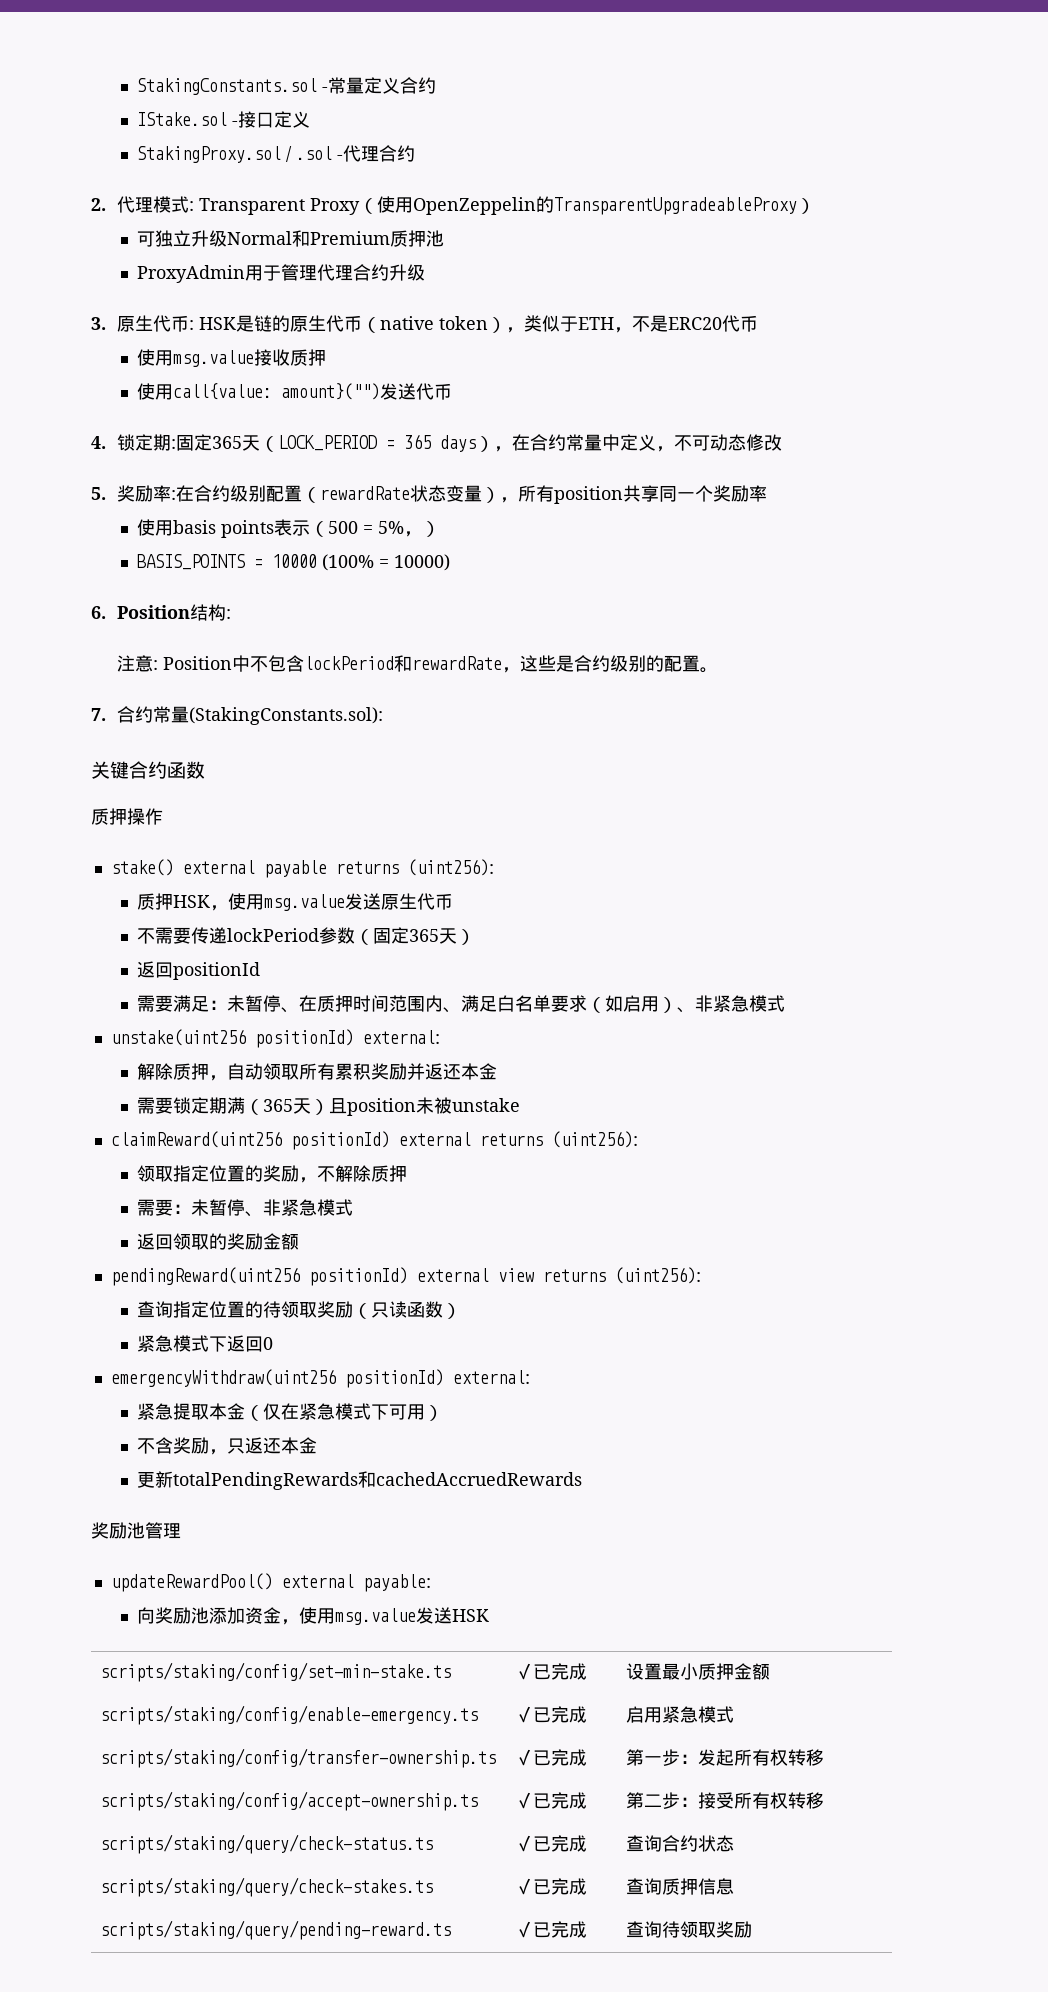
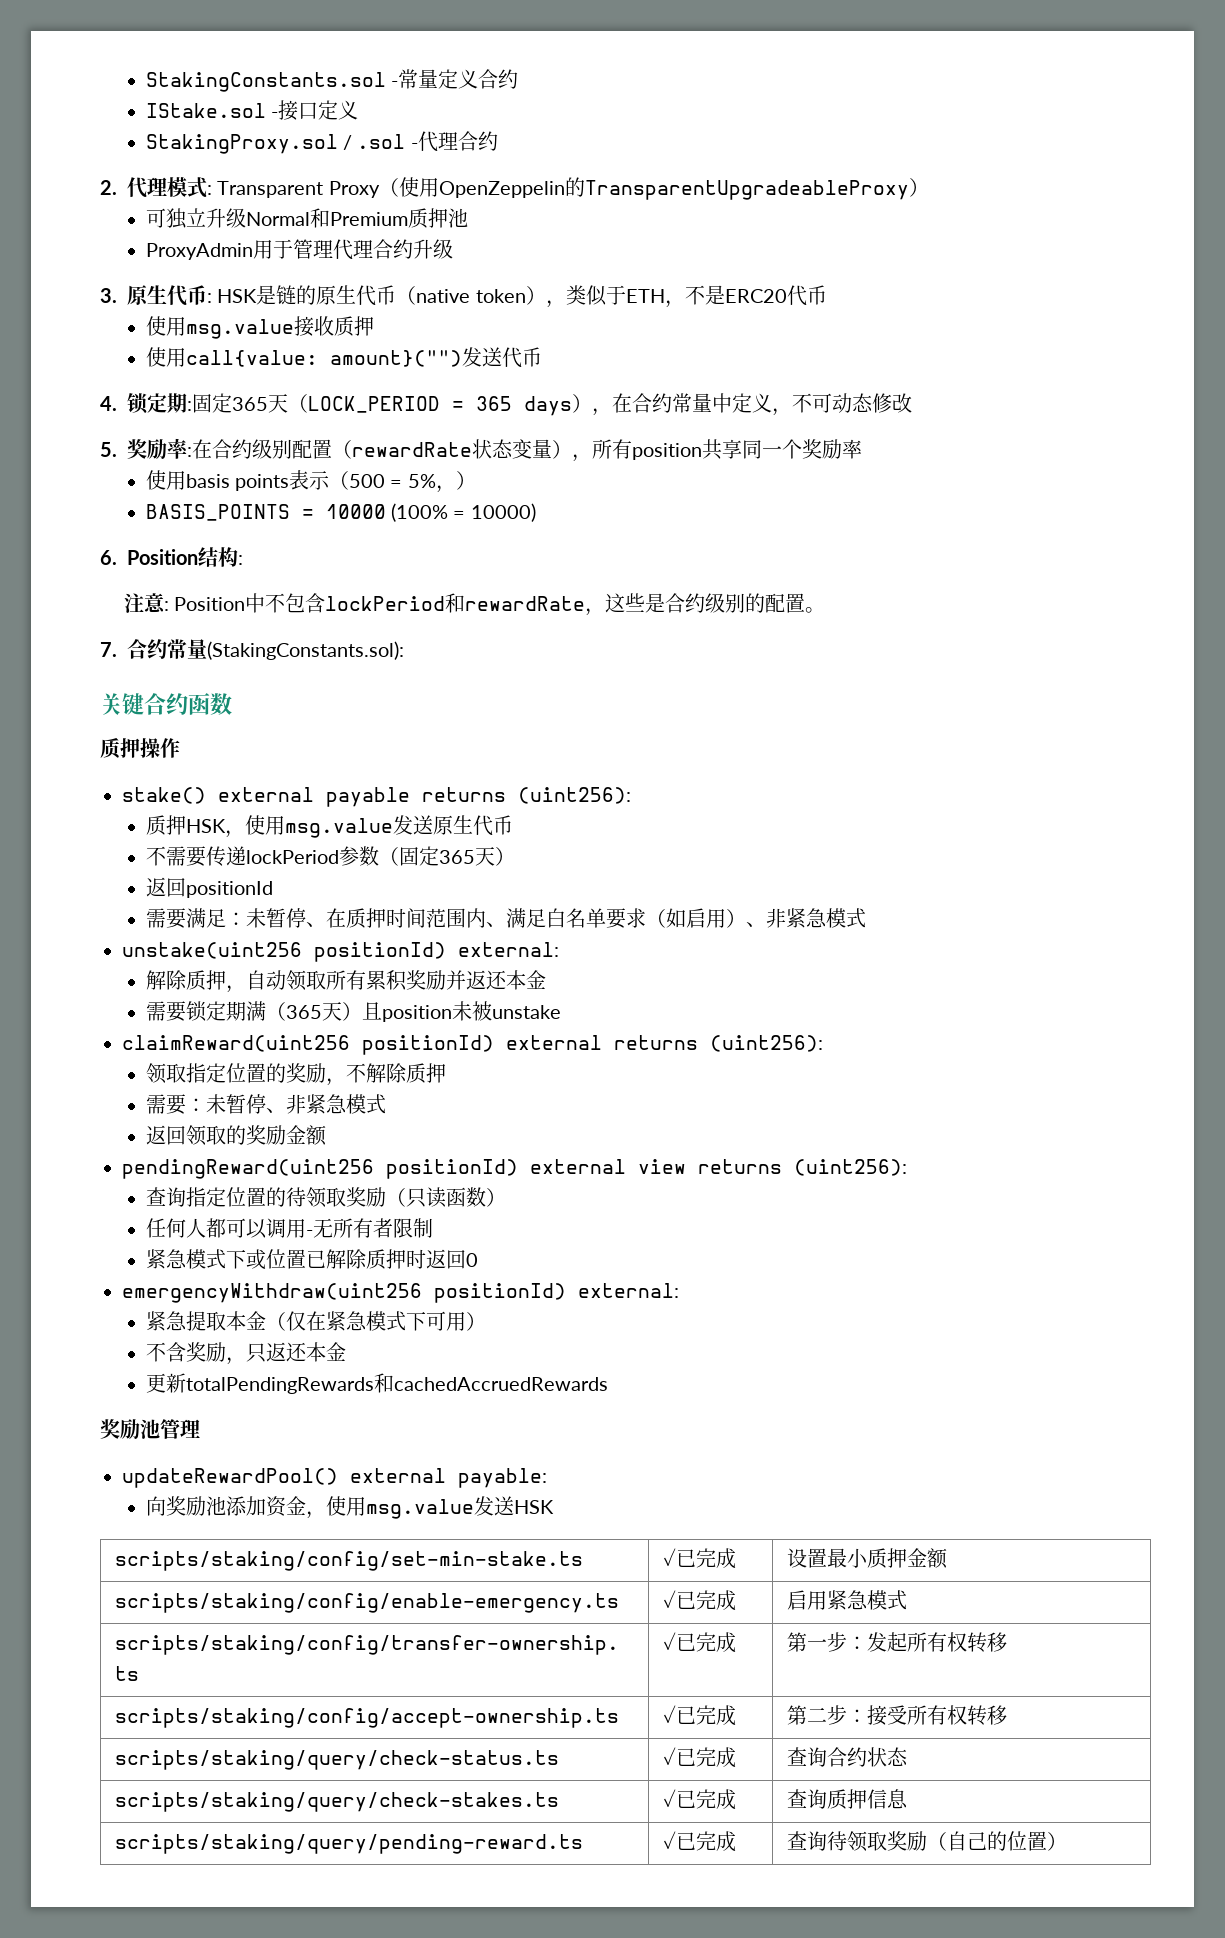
- 紧急模式下返回0
+ 任何人都可以调用-无所有者限制
+ 紧急模式下或位置已解除质押时返回0
- scripts/staking/query/pending-reward.ts | ✓已完成 | 查询待领取奖励
+ scripts/staking/query/pending-reward.ts | ✓已完成 | 查询待领取奖励（自己的位置）

